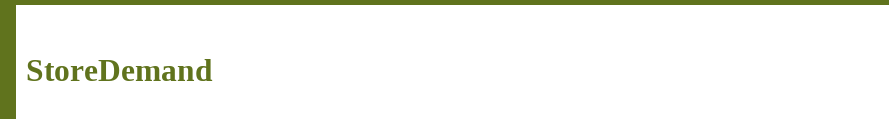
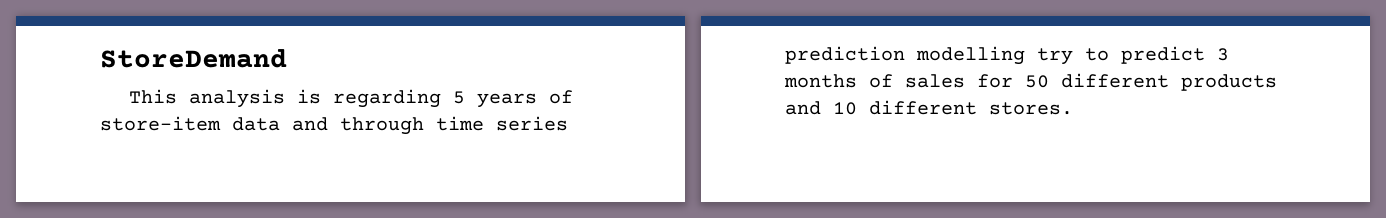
+ This analysis is regarding 5 years of store-item data and through time series prediction modelling try to predict 3 months of sales for 50 different products and 10 different stores.

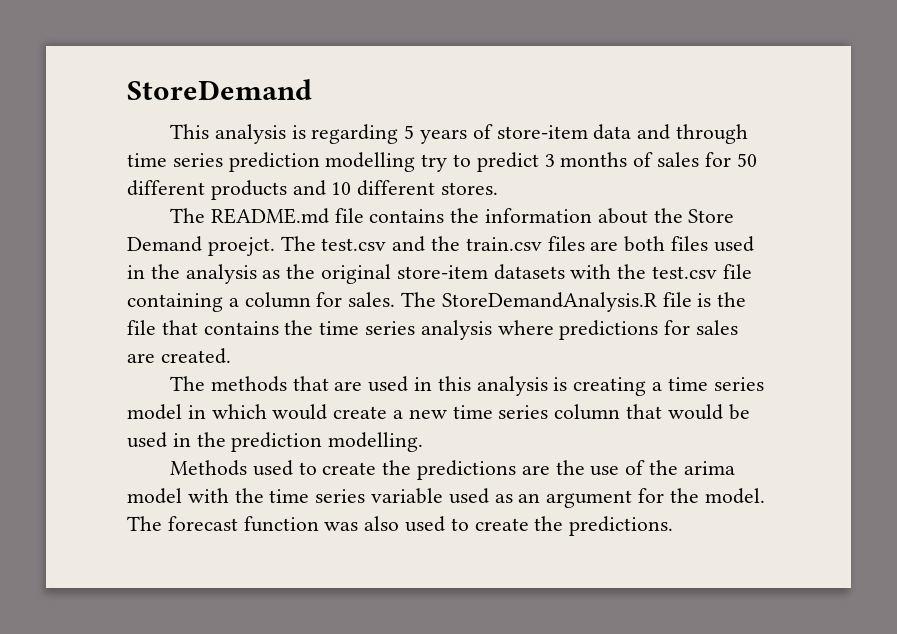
+ The README.md file contains the information about the Store Demand proejct. The test.csv and the train.csv files are both files used in the analysis as the original store-item datasets with the test.csv file containing a column for sales. The StoreDemandAnalysis.R file is the file that contains the time series analysis where predictions for sales are created.
+ The methods that are used in this analysis is creating a time series model in which would create a new time series column that would be used in the prediction modelling.
+ Methods used to create the predictions are the use of the arima model with the time series variable used as an argument for the model. The forecast function was also used to create the predictions.

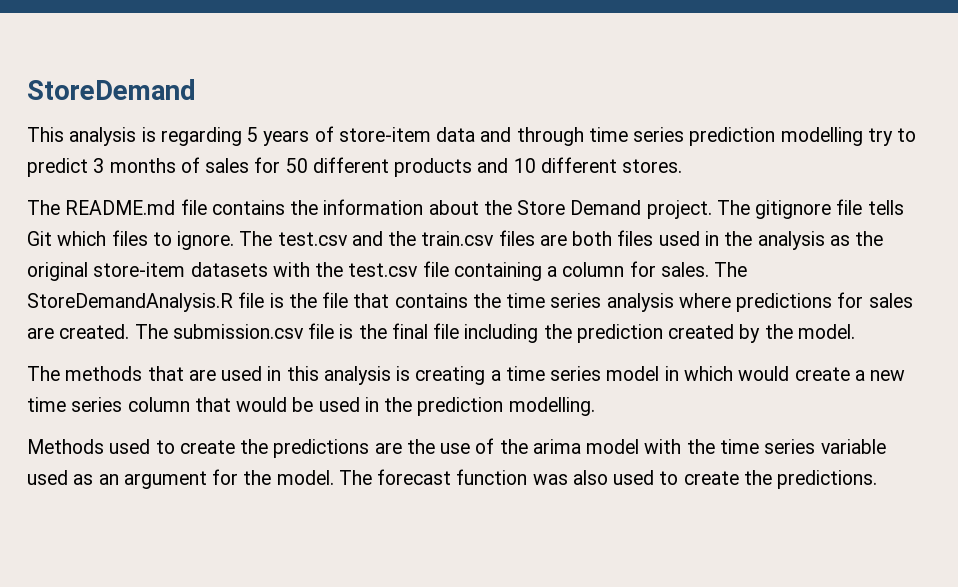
- The README.md file contains the information about the Store Demand proejct.
+ The README.md file contains the information about the Store Demand project. The gitignore file tells Git which files to ignore.
+ The submission.csv file is the final file including the prediction created by the model.

